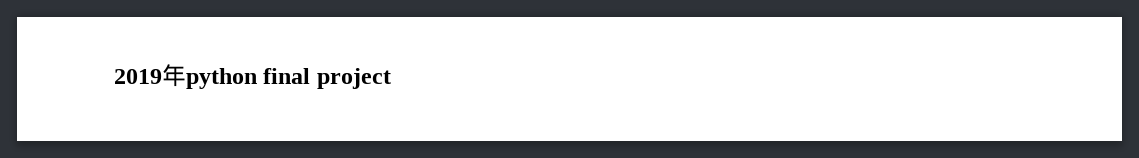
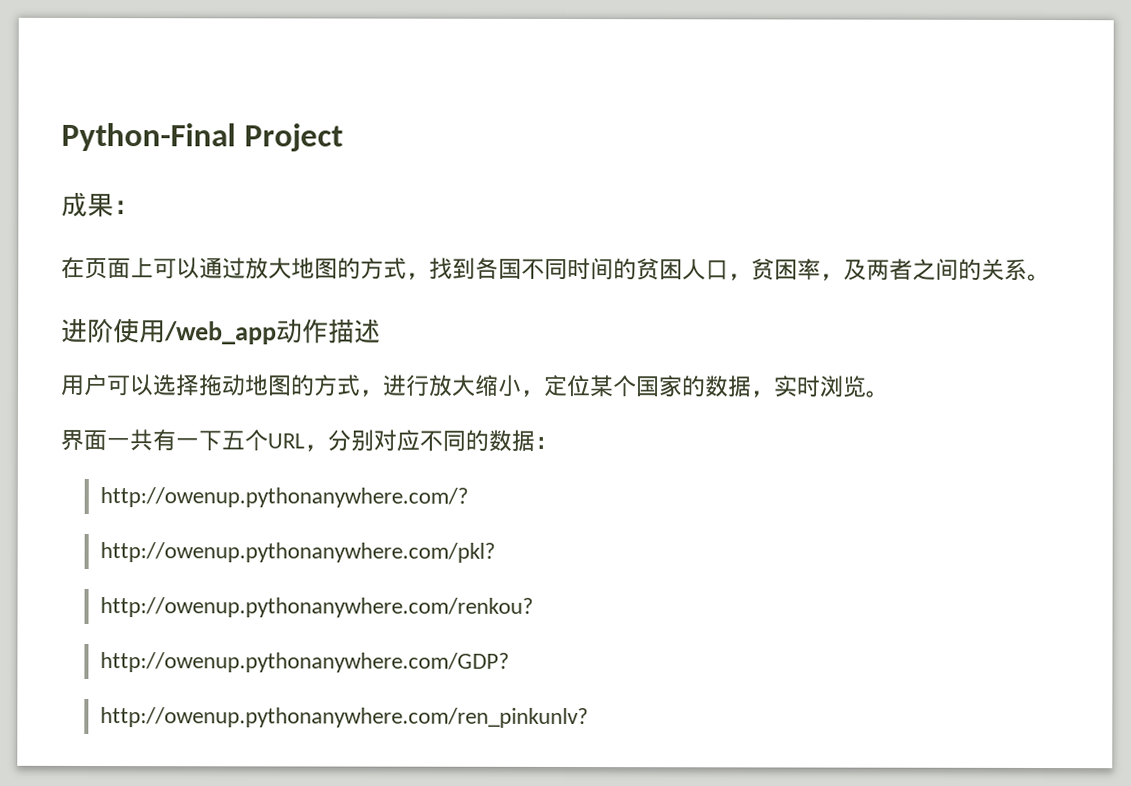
- 2019年python final project
+ Python-Final Project
+ 成果：
+ 在页面上可以通过放大地图的方式，找到各国不同时间的贫困人口，贫困率，及两者之间的关系。
+ 进阶使用/web_app动作描述
+ 用户可以选择拖动地图的方式，进行放大缩小，定位某个国家的数据，实时浏览。
+ 界面一共有一下五个URL，分别对应不同的数据：
+ http://owenup.pythonanywhere.com/?
+ http://owenup.pythonanywhere.com/pkl?
+ http://owenup.pythonanywhere.com/renkou?
+ http://owenup.pythonanywhere.com/GDP?
+ http://owenup.pythonanywhere.com/ren_pinkunlv?

